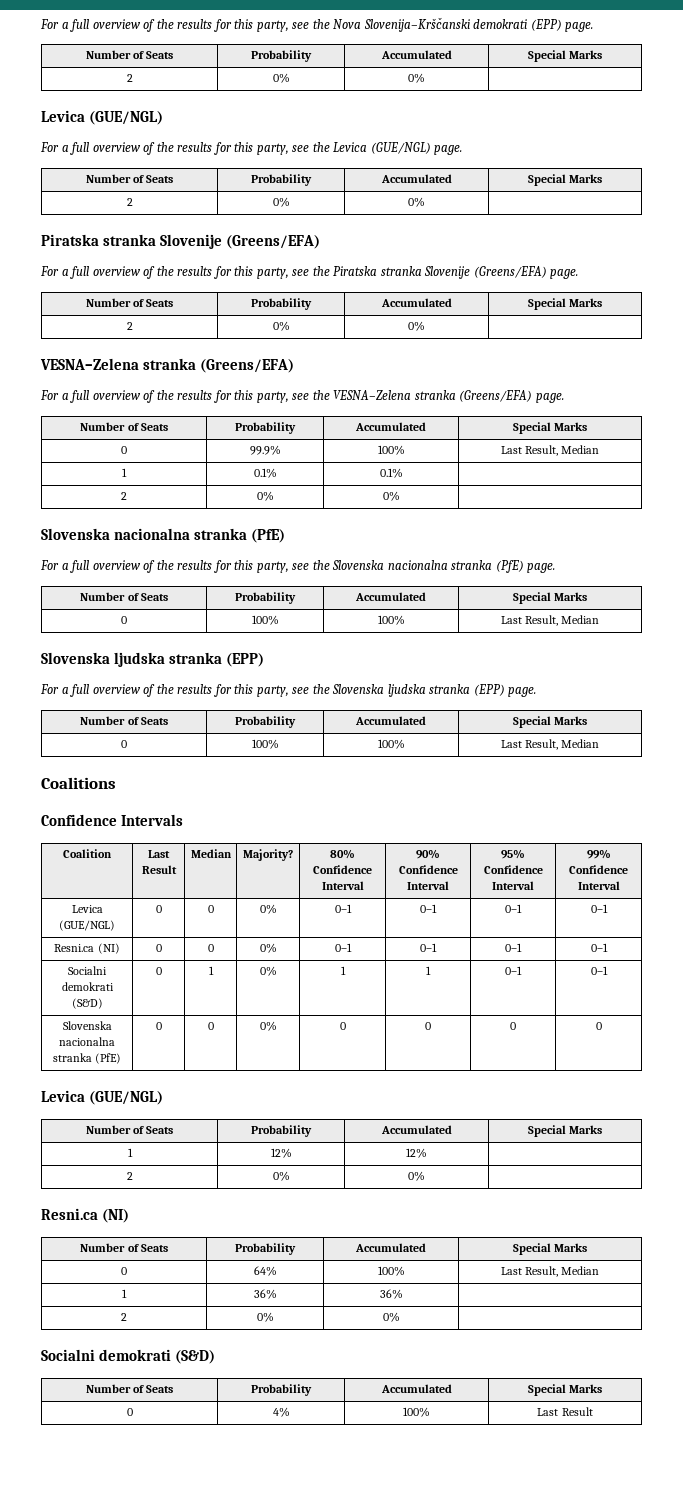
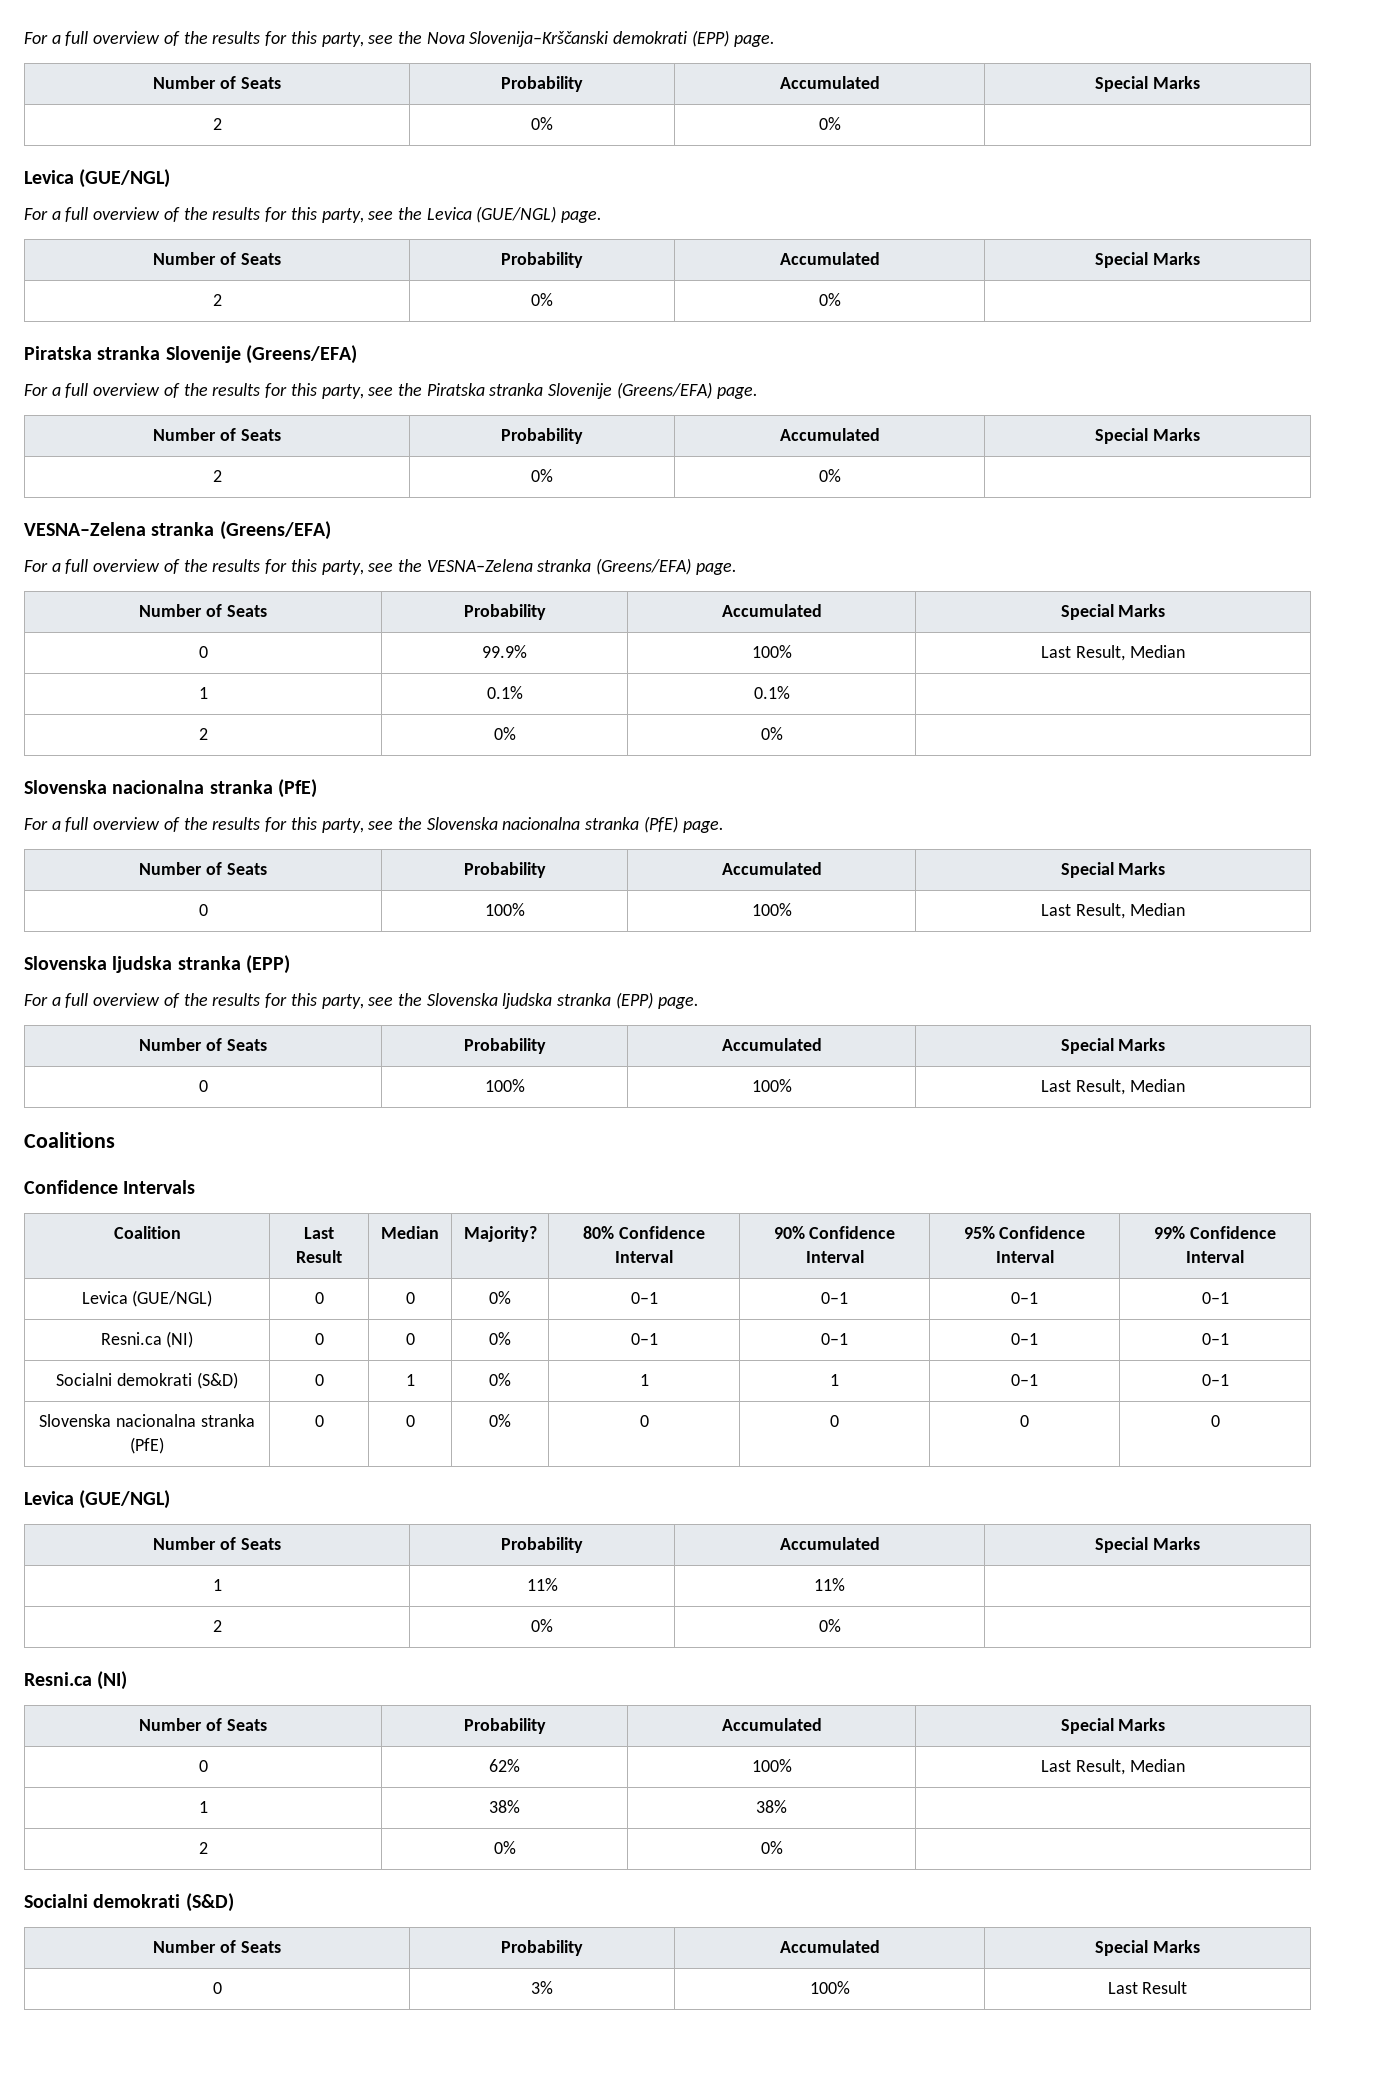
- 1 | 12% | 12% |
+ 1 | 11% | 11% |
- 0 | 64% | 100% | Last Result, Median
- 1 | 36% | 36% |
+ 0 | 62% | 100% | Last Result, Median
+ 1 | 38% | 38% |
- 0 | 4% | 100% | Last Result
+ 0 | 3% | 100% | Last Result

